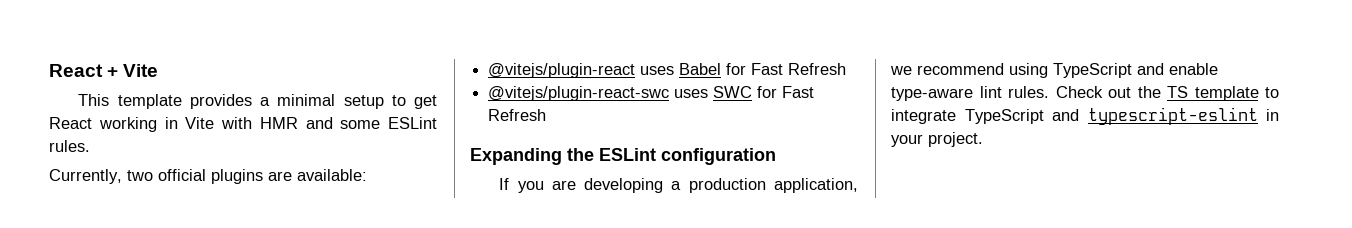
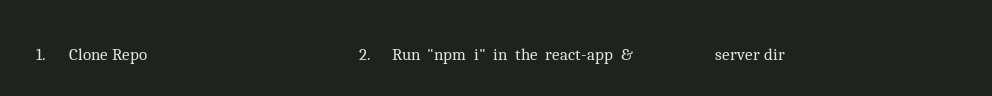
- React + Vite
- This template provides a minimal setup to get React working in Vite with HMR and some ESLint rules.
- Currently, two official plugins are available:
- @vitejs/plugin-react uses Babel for Fast Refresh
- @vitejs/plugin-react-swc uses SWC for Fast Refresh
- Expanding the ESLint configuration
- If you are developing a production application, we recommend using TypeScript and enable type-aware lint rules. Check out the TS template to integrate TypeScript and typescript-eslint in your project.
+ 1. Clone Repo
+ 2. Run "npm i" in the react-app & server dir

